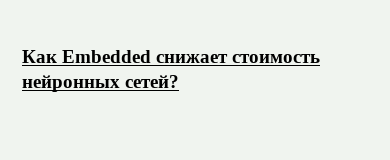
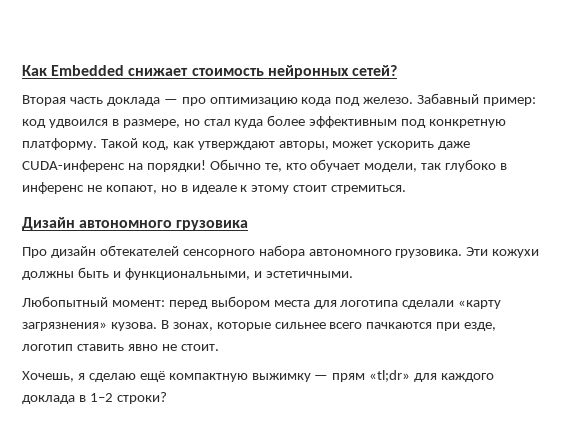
+ Вторая часть доклада — про оптимизацию кода под железо. Забавный пример: код удвоился в размере, но стал куда более эффективным под конкретную платформу. Такой код, как утверждают авторы, может ускорить даже CUDA-инференс на порядки! Обычно те, кто обучает модели, так глубоко в инференс не копают, но в идеале к этому стоит стремиться.
+ Дизайн автономного грузовика
+ Про дизайн обтекателей сенсорного набора автономного грузовика. Эти кожухи должны быть и функциональными, и эстетичными.
+ Любопытный момент: перед выбором места для логотипа сделали «карту загрязнения» кузова. В зонах, которые сильнее всего пачкаются при езде, логотип ставить явно не стоит.
+ Хочешь, я сделаю ещё компактную выжимку — прям «tl;dr» для каждого доклада в 1–2 строки?

